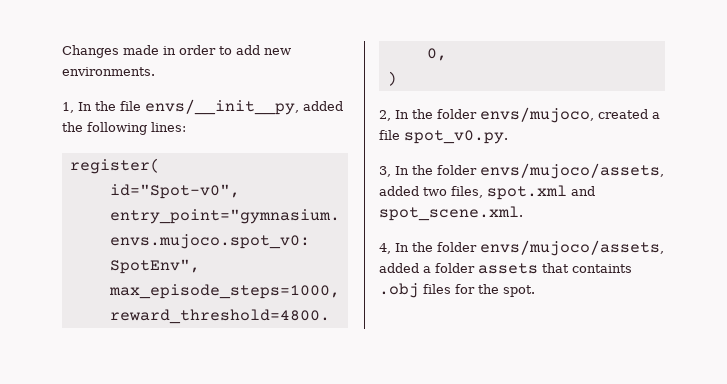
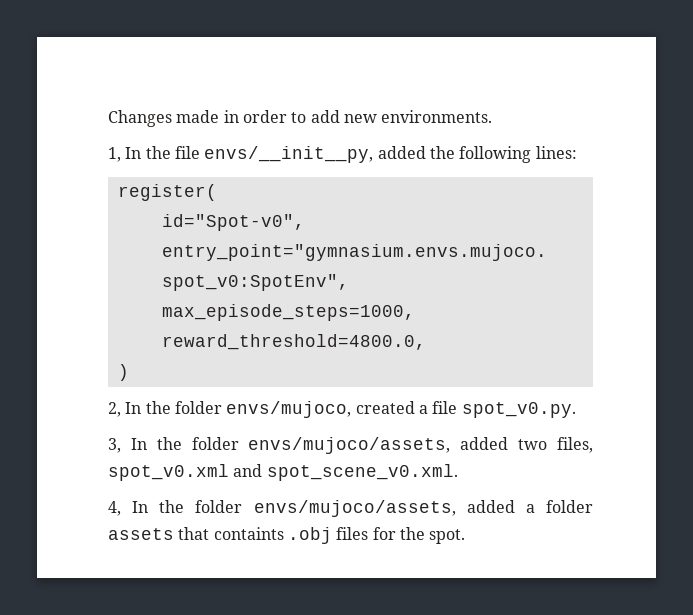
- 3, In the folder envs/mujoco/assets, added two files, spot.xml and spot_scene.xml.
+ 3, In the folder envs/mujoco/assets, added two files, spot_v0.xml and spot_scene_v0.xml.

